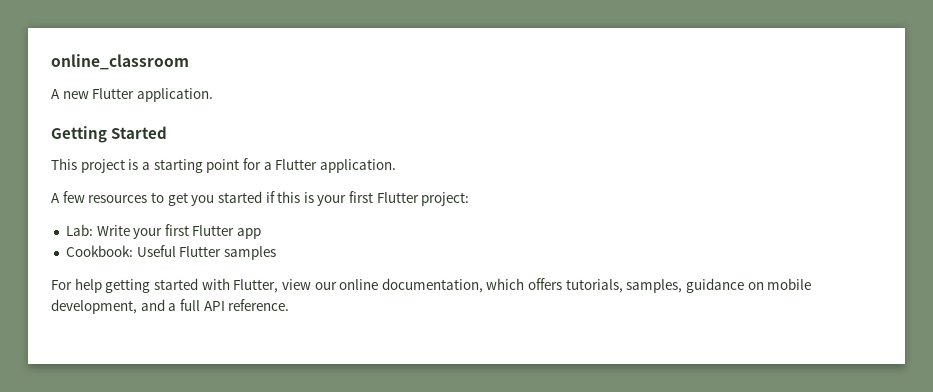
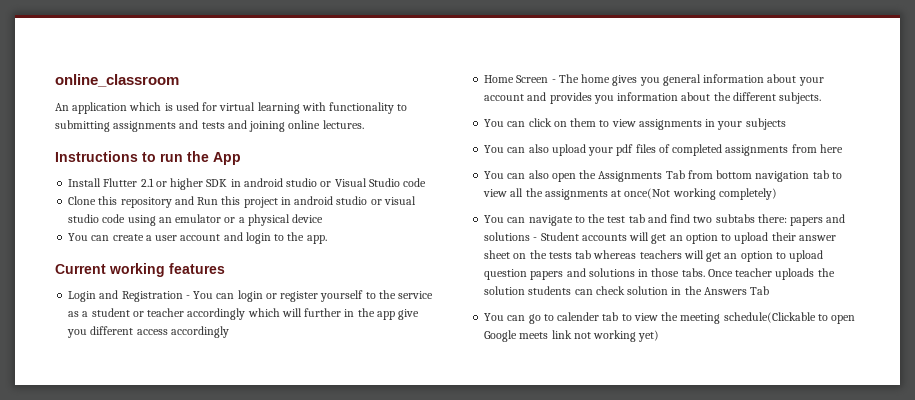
- A new Flutter application.
- Getting Started
- This project is a starting point for a Flutter application.
- A few resources to get you started if this is your first Flutter project:
- Lab: Write your first Flutter app
- Cookbook: Useful Flutter samples
- For help getting started with Flutter, view our online documentation, which offers tutorials, samples, guidance on mobile development, and a full API reference.
+ An application which is used for virtual learning with functionality to submitting assignments and tests and joining online lectures.
+ Instructions to run the App
+ Install Flutter 2.1 or higher SDK in android studio or Visual Studio code
+ Clone this repository and Run this project in android studio or visual studio code using an emulator or a physical device
+ You can create a user account and login to the app.
+ Current working features
+ Login and Registration - You can login or register yourself to the service as a student or teacher accordingly which will further in the app give you different access accordingly
+ Home Screen - The home gives you general information about your account and provides you information about the different subjects.
+ You can click on them to view assignments in your subjects
+ You can also upload your pdf files of completed assignments from here
+ You can also open the Assignments Tab from bottom navigation tab to view all the assignments at once(Not working completely)
+ You can navigate to the test tab and find two subtabs there: papers and solutions - Student accounts will get an option to upload their answer sheet on the tests tab whereas teachers will get an option to upload question papers and solutions in those tabs. Once teacher uploads the solution students can check solution in the Answers Tab
+ You can go to calender tab to view the meeting schedule(Clickable to open Google meets link not working yet)

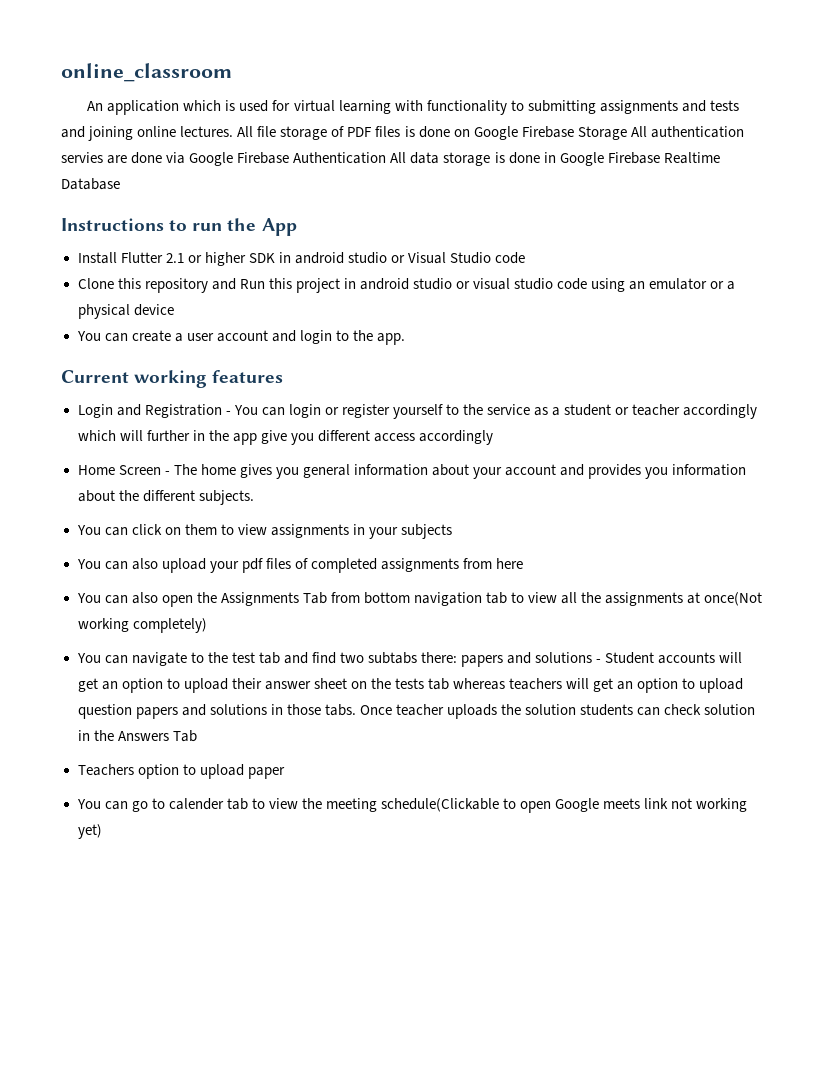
+ All file storage of PDF files is done on Google Firebase Storage All authentication servies are done via Google Firebase Authentication All data storage is done in Google Firebase Realtime Database
+ Teachers option to upload paper

